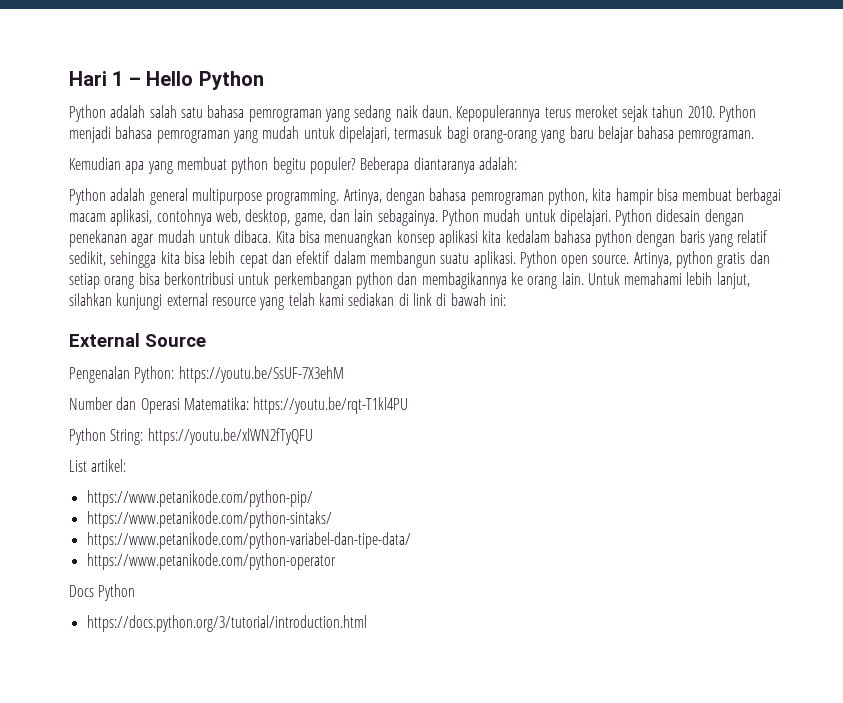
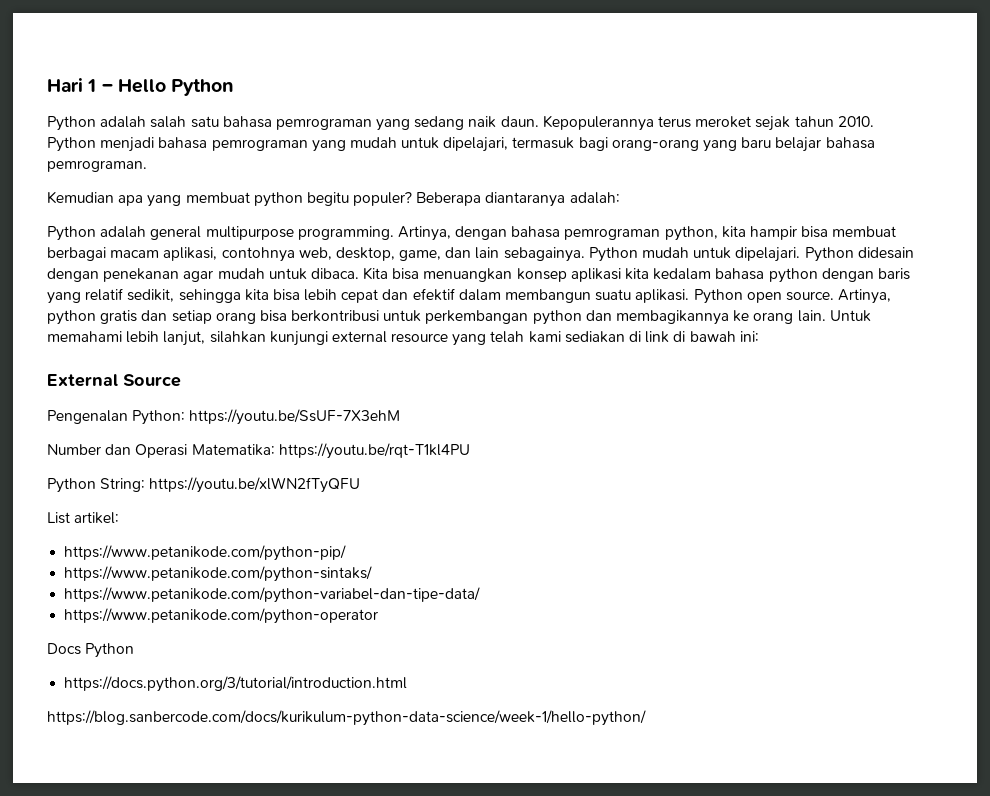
+ https://blog.sanbercode.com/docs/kurikulum-python-data-science/week-1/hello-python/

